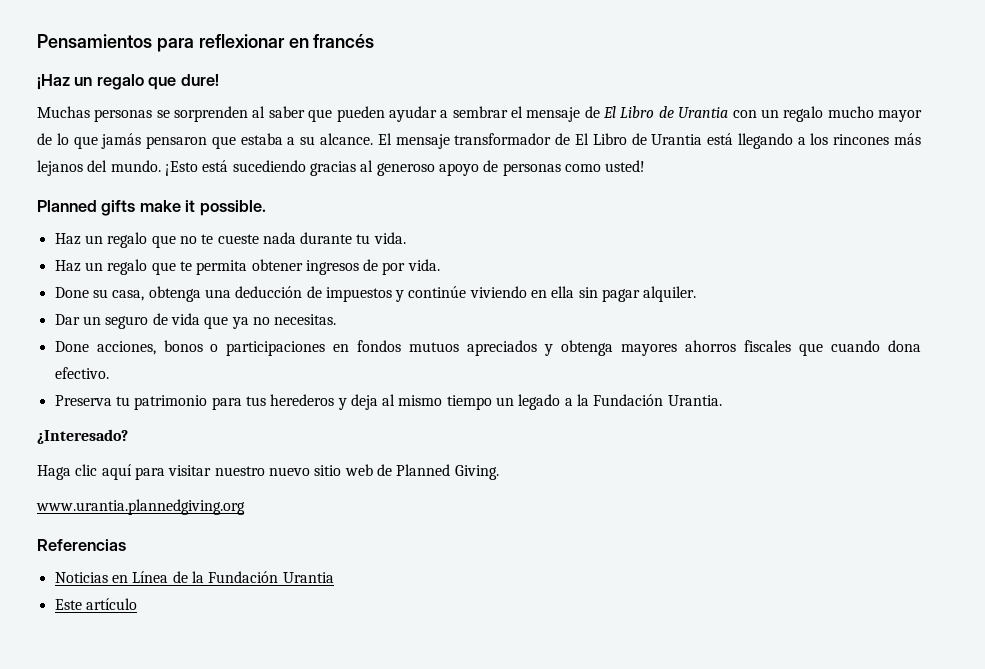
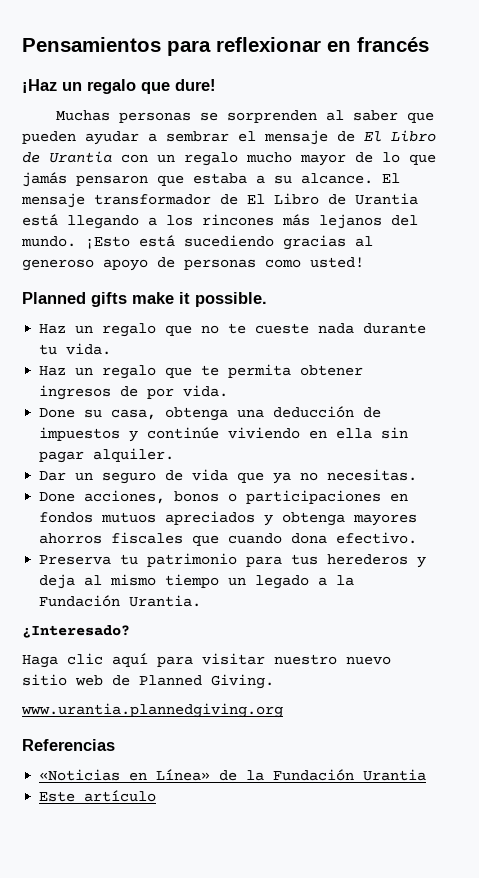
- Noticias en Línea de la Fundación Urantia
+ «Noticias en Línea» de la Fundación Urantia

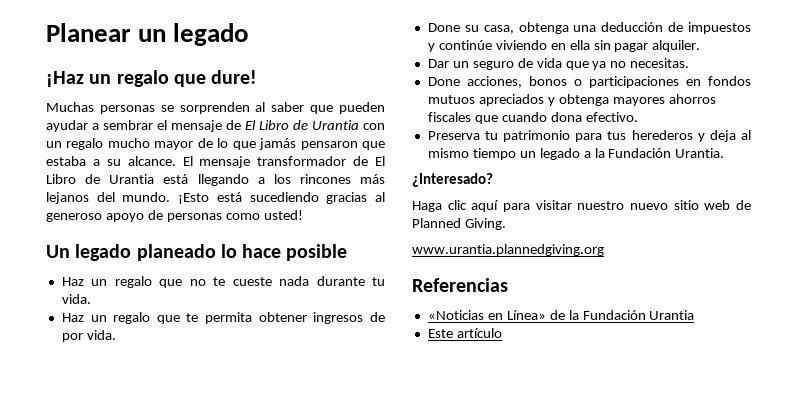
- Pensamientos para reflexionar en francés
+ Planear un legado
- Planned gifts make it possible.
+ Un legado planeado lo hace posible

